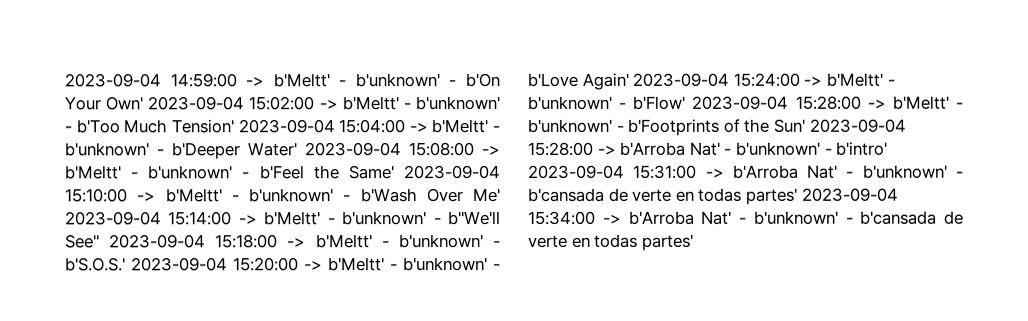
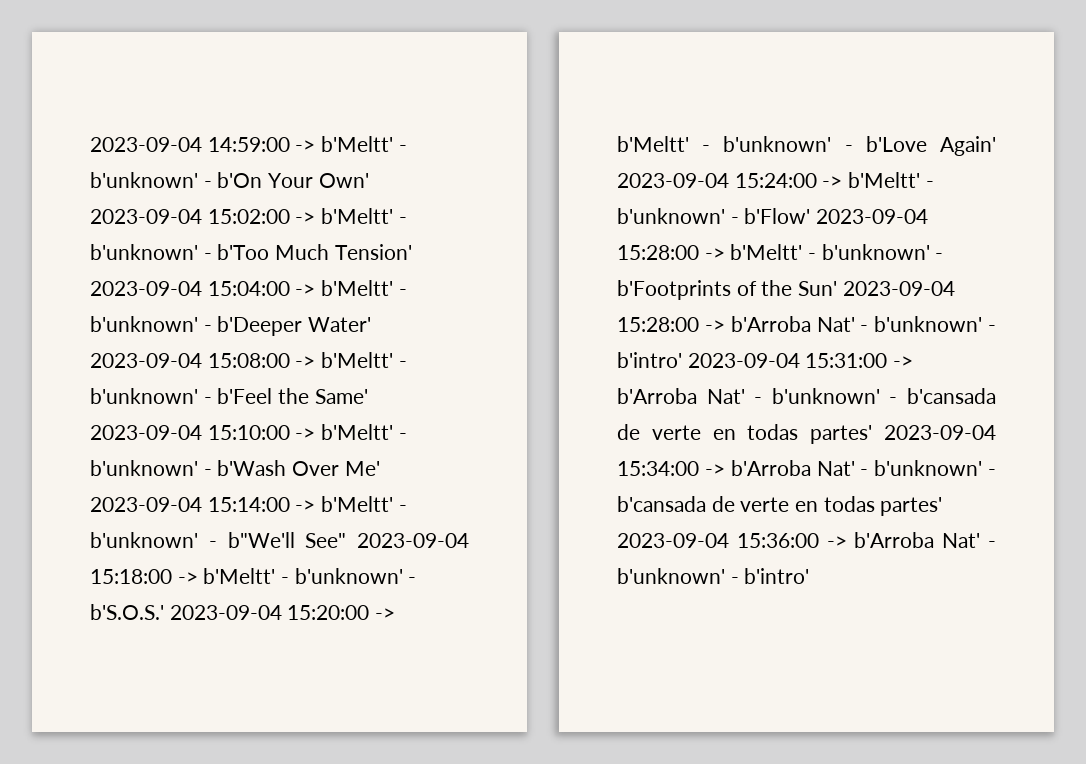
- 2023-09-04 14:59:00 -> b'Meltt' - b'unknown' - b'On Your Own' 2023-09-04 15:02:00 -> b'Meltt' - b'unknown' - b'Too Much Tension' 2023-09-04 15:04:00 -> b'Meltt' - b'unknown' - b'Deeper Water' 2023-09-04 15:08:00 -> b'Meltt' - b'unknown' - b'Feel the Same' 2023-09-04 15:10:00 -> b'Meltt' - b'unknown' - b'Wash Over Me' 2023-09-04 15:14:00 -> b'Meltt' - b'unknown' - b"We'll See" 2023-09-04 15:18:00 -> b'Meltt' - b'unknown' - b'S.O.S.' 2023-09-04 15:20:00 -> b'Meltt' - b'unknown' - b'Love Again' 2023-09-04 15:24:00 -> b'Meltt' - b'unknown' - b'Flow' 2023-09-04 15:28:00 -> b'Meltt' - b'unknown' - b'Footprints of the Sun' 2023-09-04 15:28:00 -> b'Arroba Nat' - b'unknown' - b'intro' 2023-09-04 15:31:00 -> b'Arroba Nat' - b'unknown' - b'cansada de verte en todas partes' 2023-09-04 15:34:00 -> b'Arroba Nat' - b'unknown' - b'cansada de verte en todas partes'
+ 2023-09-04 14:59:00 -> b'Meltt' - b'unknown' - b'On Your Own' 2023-09-04 15:02:00 -> b'Meltt' - b'unknown' - b'Too Much Tension' 2023-09-04 15:04:00 -> b'Meltt' - b'unknown' - b'Deeper Water' 2023-09-04 15:08:00 -> b'Meltt' - b'unknown' - b'Feel the Same' 2023-09-04 15:10:00 -> b'Meltt' - b'unknown' - b'Wash Over Me' 2023-09-04 15:14:00 -> b'Meltt' - b'unknown' - b"We'll See" 2023-09-04 15:18:00 -> b'Meltt' - b'unknown' - b'S.O.S.' 2023-09-04 15:20:00 -> b'Meltt' - b'unknown' - b'Love Again' 2023-09-04 15:24:00 -> b'Meltt' - b'unknown' - b'Flow' 2023-09-04 15:28:00 -> b'Meltt' - b'unknown' - b'Footprints of the Sun' 2023-09-04 15:28:00 -> b'Arroba Nat' - b'unknown' - b'intro' 2023-09-04 15:31:00 -> b'Arroba Nat' - b'unknown' - b'cansada de verte en todas partes' 2023-09-04 15:34:00 -> b'Arroba Nat' - b'unknown' - b'cansada de verte en todas partes' 2023-09-04 15:36:00 -> b'Arroba Nat' - b'unknown' - b'intro'

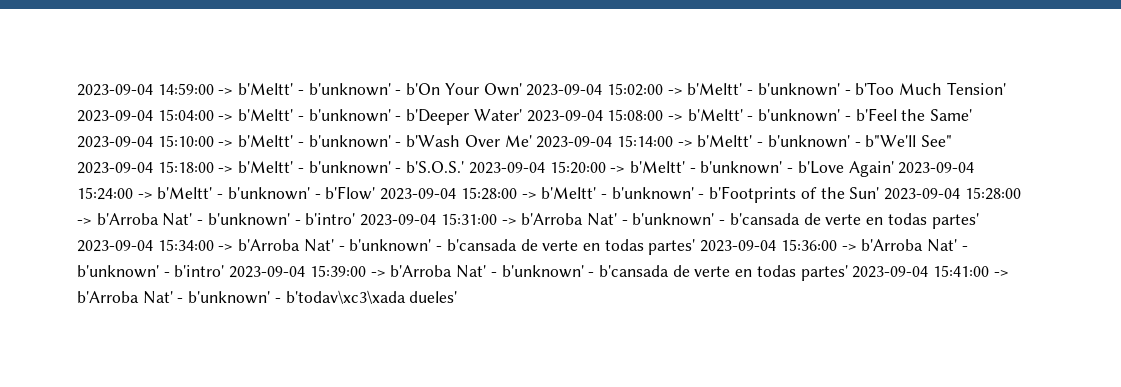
- 2023-09-04 14:59:00 -> b'Meltt' - b'unknown' - b'On Your Own' 2023-09-04 15:02:00 -> b'Meltt' - b'unknown' - b'Too Much Tension' 2023-09-04 15:04:00 -> b'Meltt' - b'unknown' - b'Deeper Water' 2023-09-04 15:08:00 -> b'Meltt' - b'unknown' - b'Feel the Same' 2023-09-04 15:10:00 -> b'Meltt' - b'unknown' - b'Wash Over Me' 2023-09-04 15:14:00 -> b'Meltt' - b'unknown' - b"We'll See" 2023-09-04 15:18:00 -> b'Meltt' - b'unknown' - b'S.O.S.' 2023-09-04 15:20:00 -> b'Meltt' - b'unknown' - b'Love Again' 2023-09-04 15:24:00 -> b'Meltt' - b'unknown' - b'Flow' 2023-09-04 15:28:00 -> b'Meltt' - b'unknown' - b'Footprints of the Sun' 2023-09-04 15:28:00 -> b'Arroba Nat' - b'unknown' - b'intro' 2023-09-04 15:31:00 -> b'Arroba Nat' - b'unknown' - b'cansada de verte en todas partes' 2023-09-04 15:34:00 -> b'Arroba Nat' - b'unknown' - b'cansada de verte en todas partes' 2023-09-04 15:36:00 -> b'Arroba Nat' - b'unknown' - b'intro'
+ 2023-09-04 14:59:00 -> b'Meltt' - b'unknown' - b'On Your Own' 2023-09-04 15:02:00 -> b'Meltt' - b'unknown' - b'Too Much Tension' 2023-09-04 15:04:00 -> b'Meltt' - b'unknown' - b'Deeper Water' 2023-09-04 15:08:00 -> b'Meltt' - b'unknown' - b'Feel the Same' 2023-09-04 15:10:00 -> b'Meltt' - b'unknown' - b'Wash Over Me' 2023-09-04 15:14:00 -> b'Meltt' - b'unknown' - b"We'll See" 2023-09-04 15:18:00 -> b'Meltt' - b'unknown' - b'S.O.S.' 2023-09-04 15:20:00 -> b'Meltt' - b'unknown' - b'Love Again' 2023-09-04 15:24:00 -> b'Meltt' - b'unknown' - b'Flow' 2023-09-04 15:28:00 -> b'Meltt' - b'unknown' - b'Footprints of the Sun' 2023-09-04 15:28:00 -> b'Arroba Nat' - b'unknown' - b'intro' 2023-09-04 15:31:00 -> b'Arroba Nat' - b'unknown' - b'cansada de verte en todas partes' 2023-09-04 15:34:00 -> b'Arroba Nat' - b'unknown' - b'cansada de verte en todas partes' 2023-09-04 15:36:00 -> b'Arroba Nat' - b'unknown' - b'intro' 2023-09-04 15:39:00 -> b'Arroba Nat' - b'unknown' - b'cansada de verte en todas partes' 2023-09-04 15:41:00 -> b'Arroba Nat' - b'unknown' - b'todav\xc3\xada dueles'

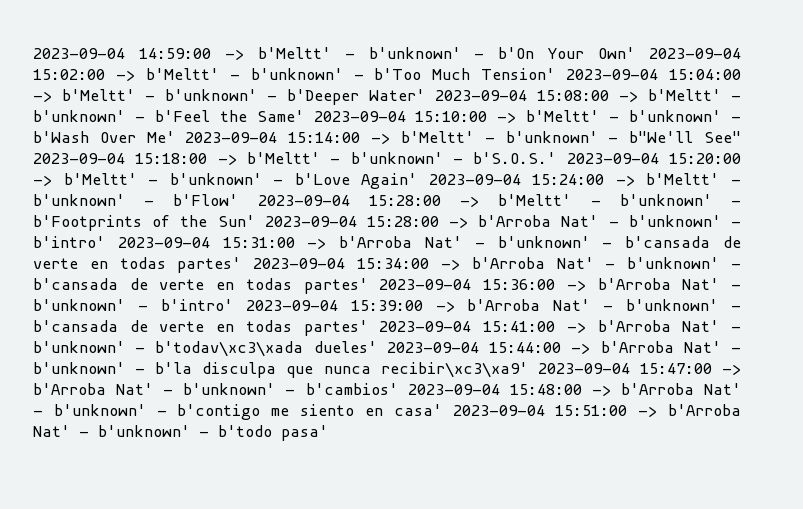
- 2023-09-04 14:59:00 -> b'Meltt' - b'unknown' - b'On Your Own' 2023-09-04 15:02:00 -> b'Meltt' - b'unknown' - b'Too Much Tension' 2023-09-04 15:04:00 -> b'Meltt' - b'unknown' - b'Deeper Water' 2023-09-04 15:08:00 -> b'Meltt' - b'unknown' - b'Feel the Same' 2023-09-04 15:10:00 -> b'Meltt' - b'unknown' - b'Wash Over Me' 2023-09-04 15:14:00 -> b'Meltt' - b'unknown' - b"We'll See" 2023-09-04 15:18:00 -> b'Meltt' - b'unknown' - b'S.O.S.' 2023-09-04 15:20:00 -> b'Meltt' - b'unknown' - b'Love Again' 2023-09-04 15:24:00 -> b'Meltt' - b'unknown' - b'Flow' 2023-09-04 15:28:00 -> b'Meltt' - b'unknown' - b'Footprints of the Sun' 2023-09-04 15:28:00 -> b'Arroba Nat' - b'unknown' - b'intro' 2023-09-04 15:31:00 -> b'Arroba Nat' - b'unknown' - b'cansada de verte en todas partes' 2023-09-04 15:34:00 -> b'Arroba Nat' - b'unknown' - b'cansada de verte en todas partes' 2023-09-04 15:36:00 -> b'Arroba Nat' - b'unknown' - b'intro' 2023-09-04 15:39:00 -> b'Arroba Nat' - b'unknown' - b'cansada de verte en todas partes' 2023-09-04 15:41:00 -> b'Arroba Nat' - b'unknown' - b'todav\xc3\xada dueles'
+ 2023-09-04 14:59:00 -> b'Meltt' - b'unknown' - b'On Your Own' 2023-09-04 15:02:00 -> b'Meltt' - b'unknown' - b'Too Much Tension' 2023-09-04 15:04:00 -> b'Meltt' - b'unknown' - b'Deeper Water' 2023-09-04 15:08:00 -> b'Meltt' - b'unknown' - b'Feel the Same' 2023-09-04 15:10:00 -> b'Meltt' - b'unknown' - b'Wash Over Me' 2023-09-04 15:14:00 -> b'Meltt' - b'unknown' - b"We'll See" 2023-09-04 15:18:00 -> b'Meltt' - b'unknown' - b'S.O.S.' 2023-09-04 15:20:00 -> b'Meltt' - b'unknown' - b'Love Again' 2023-09-04 15:24:00 -> b'Meltt' - b'unknown' - b'Flow' 2023-09-04 15:28:00 -> b'Meltt' - b'unknown' - b'Footprints of the Sun' 2023-09-04 15:28:00 -> b'Arroba Nat' - b'unknown' - b'intro' 2023-09-04 15:31:00 -> b'Arroba Nat' - b'unknown' - b'cansada de verte en todas partes' 2023-09-04 15:34:00 -> b'Arroba Nat' - b'unknown' - b'cansada de verte en todas partes' 2023-09-04 15:36:00 -> b'Arroba Nat' - b'unknown' - b'intro' 2023-09-04 15:39:00 -> b'Arroba Nat' - b'unknown' - b'cansada de verte en todas partes' 2023-09-04 15:41:00 -> b'Arroba Nat' - b'unknown' - b'todav\xc3\xada dueles' 2023-09-04 15:44:00 -> b'Arroba Nat' - b'unknown' - b'la disculpa que nunca recibir\xc3\xa9' 2023-09-04 15:47:00 -> b'Arroba Nat' - b'unknown' - b'cambios' 2023-09-04 15:48:00 -> b'Arroba Nat' - b'unknown' - b'contigo me siento en casa' 2023-09-04 15:51:00 -> b'Arroba Nat' - b'unknown' - b'todo pasa'

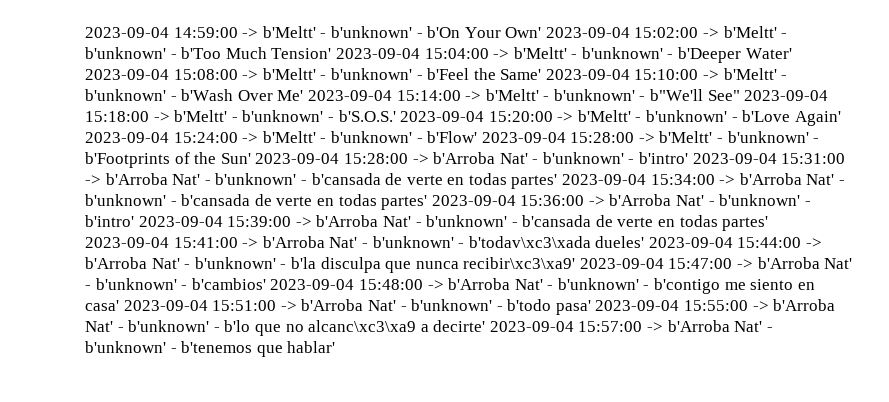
- 2023-09-04 14:59:00 -> b'Meltt' - b'unknown' - b'On Your Own' 2023-09-04 15:02:00 -> b'Meltt' - b'unknown' - b'Too Much Tension' 2023-09-04 15:04:00 -> b'Meltt' - b'unknown' - b'Deeper Water' 2023-09-04 15:08:00 -> b'Meltt' - b'unknown' - b'Feel the Same' 2023-09-04 15:10:00 -> b'Meltt' - b'unknown' - b'Wash Over Me' 2023-09-04 15:14:00 -> b'Meltt' - b'unknown' - b"We'll See" 2023-09-04 15:18:00 -> b'Meltt' - b'unknown' - b'S.O.S.' 2023-09-04 15:20:00 -> b'Meltt' - b'unknown' - b'Love Again' 2023-09-04 15:24:00 -> b'Meltt' - b'unknown' - b'Flow' 2023-09-04 15:28:00 -> b'Meltt' - b'unknown' - b'Footprints of the Sun' 2023-09-04 15:28:00 -> b'Arroba Nat' - b'unknown' - b'intro' 2023-09-04 15:31:00 -> b'Arroba Nat' - b'unknown' - b'cansada de verte en todas partes' 2023-09-04 15:34:00 -> b'Arroba Nat' - b'unknown' - b'cansada de verte en todas partes' 2023-09-04 15:36:00 -> b'Arroba Nat' - b'unknown' - b'intro' 2023-09-04 15:39:00 -> b'Arroba Nat' - b'unknown' - b'cansada de verte en todas partes' 2023-09-04 15:41:00 -> b'Arroba Nat' - b'unknown' - b'todav\xc3\xada dueles' 2023-09-04 15:44:00 -> b'Arroba Nat' - b'unknown' - b'la disculpa que nunca recibir\xc3\xa9' 2023-09-04 15:47:00 -> b'Arroba Nat' - b'unknown' - b'cambios' 2023-09-04 15:48:00 -> b'Arroba Nat' - b'unknown' - b'contigo me siento en casa' 2023-09-04 15:51:00 -> b'Arroba Nat' - b'unknown' - b'todo pasa'
+ 2023-09-04 14:59:00 -> b'Meltt' - b'unknown' - b'On Your Own' 2023-09-04 15:02:00 -> b'Meltt' - b'unknown' - b'Too Much Tension' 2023-09-04 15:04:00 -> b'Meltt' - b'unknown' - b'Deeper Water' 2023-09-04 15:08:00 -> b'Meltt' - b'unknown' - b'Feel the Same' 2023-09-04 15:10:00 -> b'Meltt' - b'unknown' - b'Wash Over Me' 2023-09-04 15:14:00 -> b'Meltt' - b'unknown' - b"We'll See" 2023-09-04 15:18:00 -> b'Meltt' - b'unknown' - b'S.O.S.' 2023-09-04 15:20:00 -> b'Meltt' - b'unknown' - b'Love Again' 2023-09-04 15:24:00 -> b'Meltt' - b'unknown' - b'Flow' 2023-09-04 15:28:00 -> b'Meltt' - b'unknown' - b'Footprints of the Sun' 2023-09-04 15:28:00 -> b'Arroba Nat' - b'unknown' - b'intro' 2023-09-04 15:31:00 -> b'Arroba Nat' - b'unknown' - b'cansada de verte en todas partes' 2023-09-04 15:34:00 -> b'Arroba Nat' - b'unknown' - b'cansada de verte en todas partes' 2023-09-04 15:36:00 -> b'Arroba Nat' - b'unknown' - b'intro' 2023-09-04 15:39:00 -> b'Arroba Nat' - b'unknown' - b'cansada de verte en todas partes' 2023-09-04 15:41:00 -> b'Arroba Nat' - b'unknown' - b'todav\xc3\xada dueles' 2023-09-04 15:44:00 -> b'Arroba Nat' - b'unknown' - b'la disculpa que nunca recibir\xc3\xa9' 2023-09-04 15:47:00 -> b'Arroba Nat' - b'unknown' - b'cambios' 2023-09-04 15:48:00 -> b'Arroba Nat' - b'unknown' - b'contigo me siento en casa' 2023-09-04 15:51:00 -> b'Arroba Nat' - b'unknown' - b'todo pasa' 2023-09-04 15:55:00 -> b'Arroba Nat' - b'unknown' - b'lo que no alcanc\xc3\xa9 a decirte' 2023-09-04 15:57:00 -> b'Arroba Nat' - b'unknown' - b'tenemos que hablar'

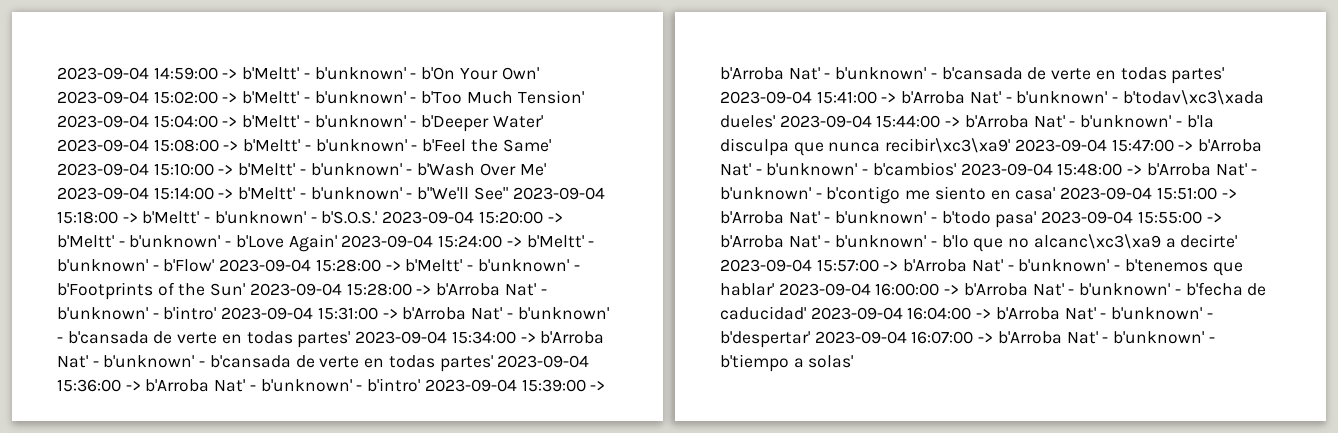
- 2023-09-04 14:59:00 -> b'Meltt' - b'unknown' - b'On Your Own' 2023-09-04 15:02:00 -> b'Meltt' - b'unknown' - b'Too Much Tension' 2023-09-04 15:04:00 -> b'Meltt' - b'unknown' - b'Deeper Water' 2023-09-04 15:08:00 -> b'Meltt' - b'unknown' - b'Feel the Same' 2023-09-04 15:10:00 -> b'Meltt' - b'unknown' - b'Wash Over Me' 2023-09-04 15:14:00 -> b'Meltt' - b'unknown' - b"We'll See" 2023-09-04 15:18:00 -> b'Meltt' - b'unknown' - b'S.O.S.' 2023-09-04 15:20:00 -> b'Meltt' - b'unknown' - b'Love Again' 2023-09-04 15:24:00 -> b'Meltt' - b'unknown' - b'Flow' 2023-09-04 15:28:00 -> b'Meltt' - b'unknown' - b'Footprints of the Sun' 2023-09-04 15:28:00 -> b'Arroba Nat' - b'unknown' - b'intro' 2023-09-04 15:31:00 -> b'Arroba Nat' - b'unknown' - b'cansada de verte en todas partes' 2023-09-04 15:34:00 -> b'Arroba Nat' - b'unknown' - b'cansada de verte en todas partes' 2023-09-04 15:36:00 -> b'Arroba Nat' - b'unknown' - b'intro' 2023-09-04 15:39:00 -> b'Arroba Nat' - b'unknown' - b'cansada de verte en todas partes' 2023-09-04 15:41:00 -> b'Arroba Nat' - b'unknown' - b'todav\xc3\xada dueles' 2023-09-04 15:44:00 -> b'Arroba Nat' - b'unknown' - b'la disculpa que nunca recibir\xc3\xa9' 2023-09-04 15:47:00 -> b'Arroba Nat' - b'unknown' - b'cambios' 2023-09-04 15:48:00 -> b'Arroba Nat' - b'unknown' - b'contigo me siento en casa' 2023-09-04 15:51:00 -> b'Arroba Nat' - b'unknown' - b'todo pasa' 2023-09-04 15:55:00 -> b'Arroba Nat' - b'unknown' - b'lo que no alcanc\xc3\xa9 a decirte' 2023-09-04 15:57:00 -> b'Arroba Nat' - b'unknown' - b'tenemos que hablar'
+ 2023-09-04 14:59:00 -> b'Meltt' - b'unknown' - b'On Your Own' 2023-09-04 15:02:00 -> b'Meltt' - b'unknown' - b'Too Much Tension' 2023-09-04 15:04:00 -> b'Meltt' - b'unknown' - b'Deeper Water' 2023-09-04 15:08:00 -> b'Meltt' - b'unknown' - b'Feel the Same' 2023-09-04 15:10:00 -> b'Meltt' - b'unknown' - b'Wash Over Me' 2023-09-04 15:14:00 -> b'Meltt' - b'unknown' - b"We'll See" 2023-09-04 15:18:00 -> b'Meltt' - b'unknown' - b'S.O.S.' 2023-09-04 15:20:00 -> b'Meltt' - b'unknown' - b'Love Again' 2023-09-04 15:24:00 -> b'Meltt' - b'unknown' - b'Flow' 2023-09-04 15:28:00 -> b'Meltt' - b'unknown' - b'Footprints of the Sun' 2023-09-04 15:28:00 -> b'Arroba Nat' - b'unknown' - b'intro' 2023-09-04 15:31:00 -> b'Arroba Nat' - b'unknown' - b'cansada de verte en todas partes' 2023-09-04 15:34:00 -> b'Arroba Nat' - b'unknown' - b'cansada de verte en todas partes' 2023-09-04 15:36:00 -> b'Arroba Nat' - b'unknown' - b'intro' 2023-09-04 15:39:00 -> b'Arroba Nat' - b'unknown' - b'cansada de verte en todas partes' 2023-09-04 15:41:00 -> b'Arroba Nat' - b'unknown' - b'todav\xc3\xada dueles' 2023-09-04 15:44:00 -> b'Arroba Nat' - b'unknown' - b'la disculpa que nunca recibir\xc3\xa9' 2023-09-04 15:47:00 -> b'Arroba Nat' - b'unknown' - b'cambios' 2023-09-04 15:48:00 -> b'Arroba Nat' - b'unknown' - b'contigo me siento en casa' 2023-09-04 15:51:00 -> b'Arroba Nat' - b'unknown' - b'todo pasa' 2023-09-04 15:55:00 -> b'Arroba Nat' - b'unknown' - b'lo que no alcanc\xc3\xa9 a decirte' 2023-09-04 15:57:00 -> b'Arroba Nat' - b'unknown' - b'tenemos que hablar' 2023-09-04 16:00:00 -> b'Arroba Nat' - b'unknown' - b'fecha de caducidad' 2023-09-04 16:04:00 -> b'Arroba Nat' - b'unknown' - b'despertar' 2023-09-04 16:07:00 -> b'Arroba Nat' - b'unknown' - b'tiempo a solas'

